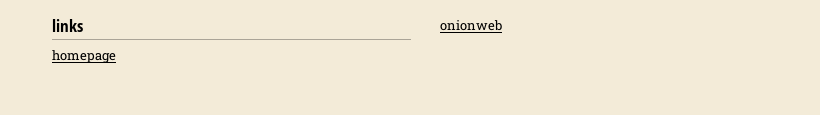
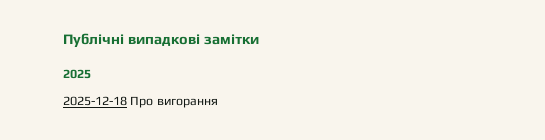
- links
- homepage
- onionweb
+ Публічні випадкові замітки
+ 2025
+ 2025-12-18 Про вигорання

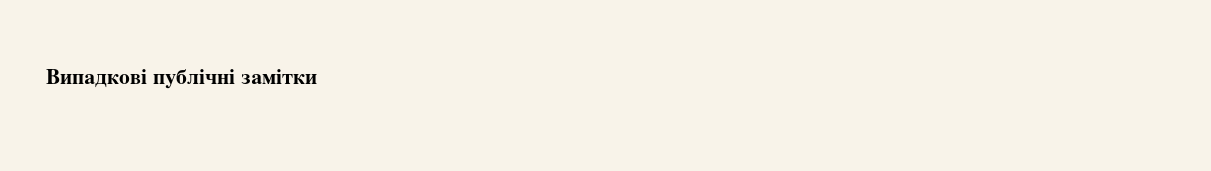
- Публічні випадкові замітки
+ Випадкові публічні замітки
- 2025
- 2025-12-18 Про вигорання

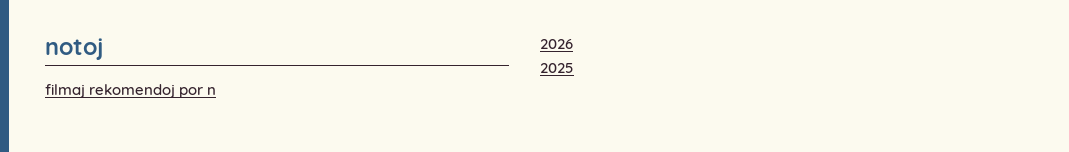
- Випадкові публічні замітки
+ notoj
+ filmaj rekomendoj por n
+ 2026
+ 2025

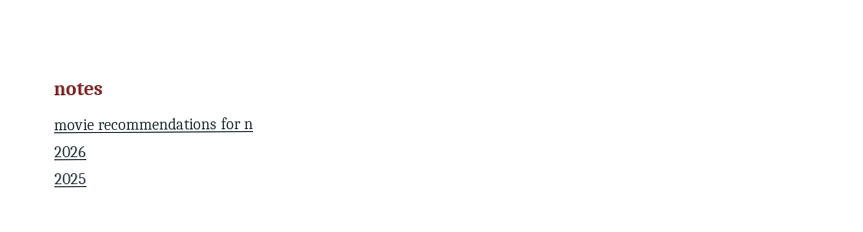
- notoj
- filmaj rekomendoj por n
+ notes
+ movie recommendations for n

